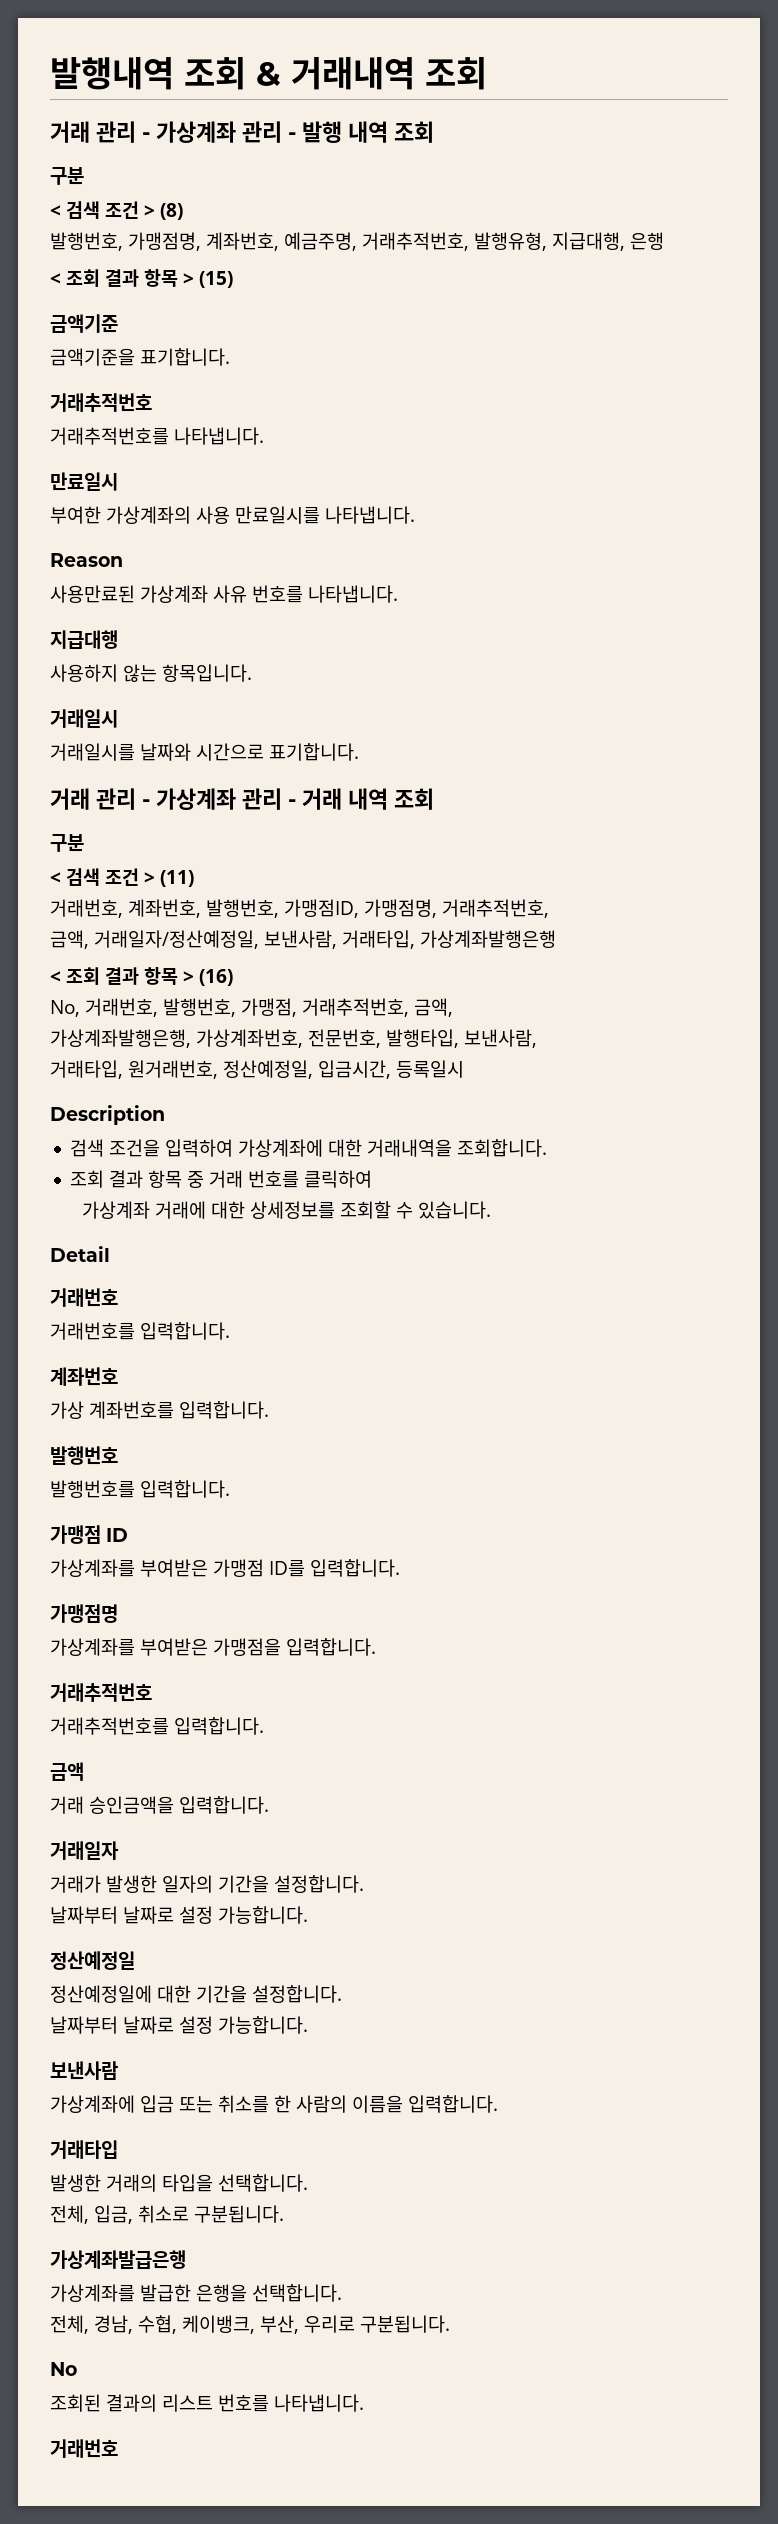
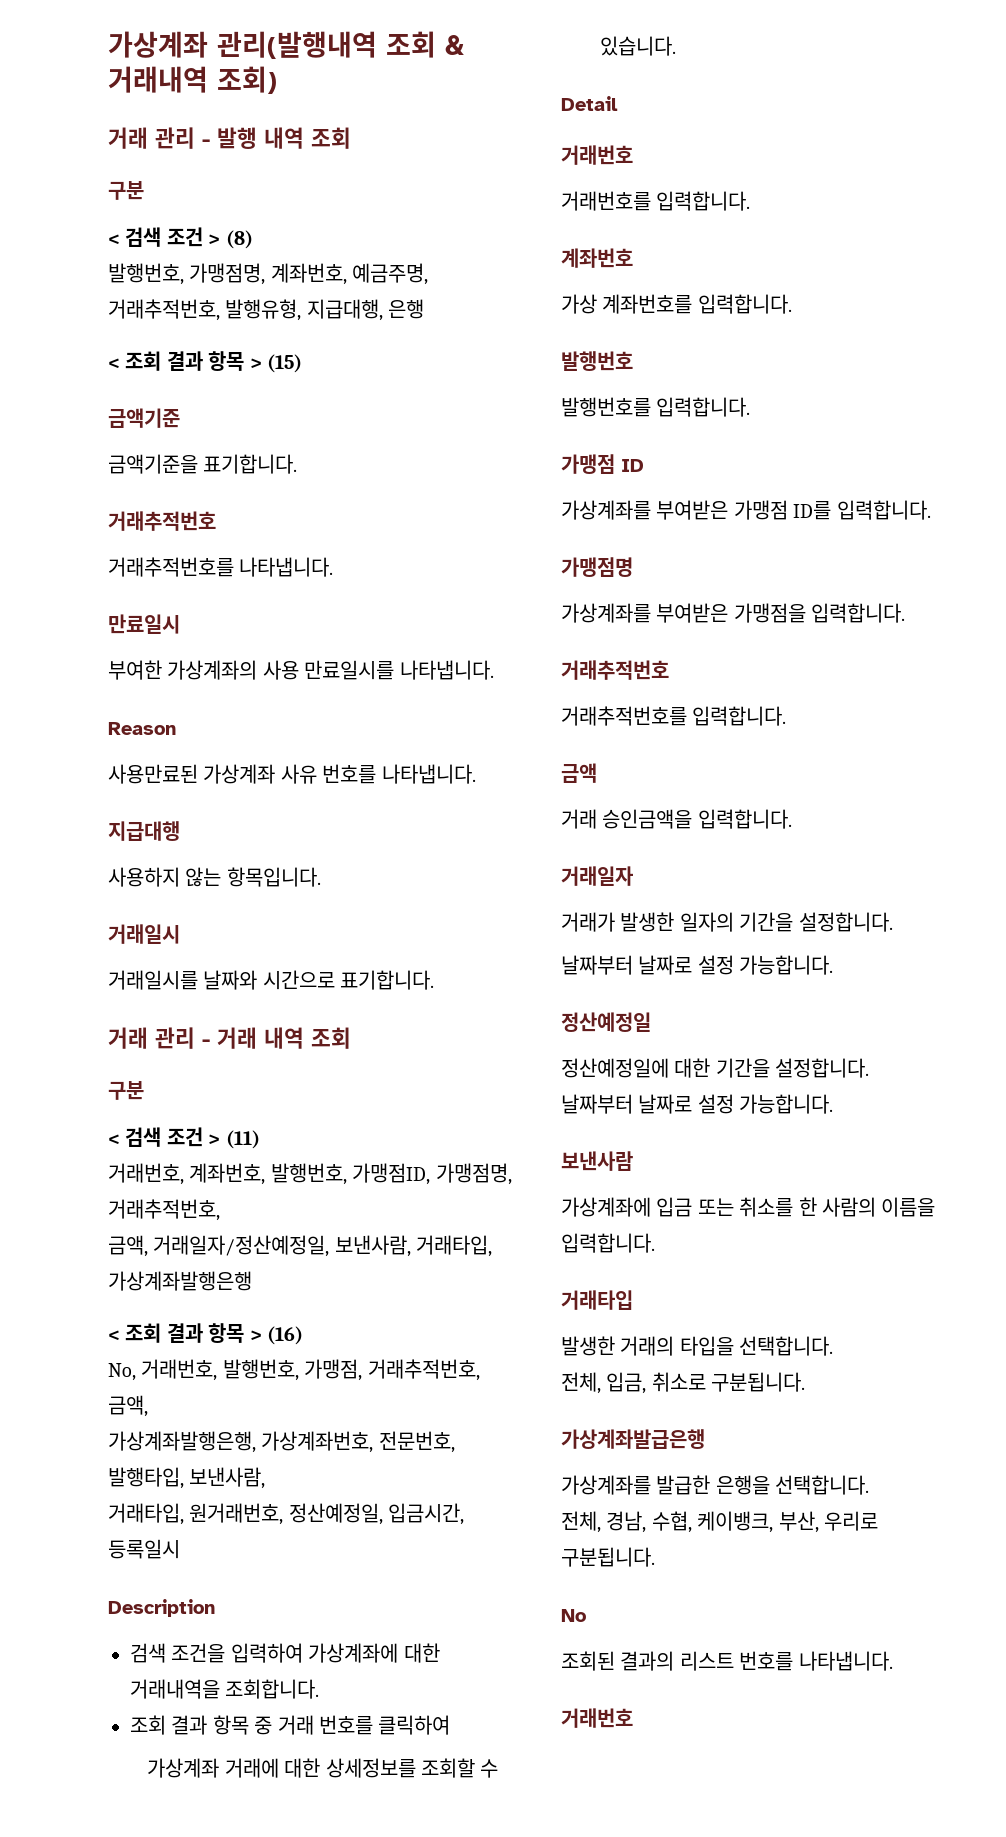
- 발행내역 조회 & 거래내역 조회
- 거래 관리 - 가상계좌 관리 - 발행 내역 조회
+ 가상계좌 관리(발행내역 조회 & 거래내역 조회)
+ 거래 관리 - 발행 내역 조회
- 거래 관리 - 가상계좌 관리 - 거래 내역 조회
+ 거래 관리 - 거래 내역 조회

